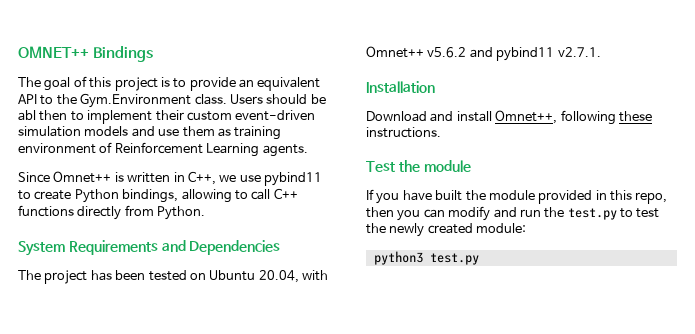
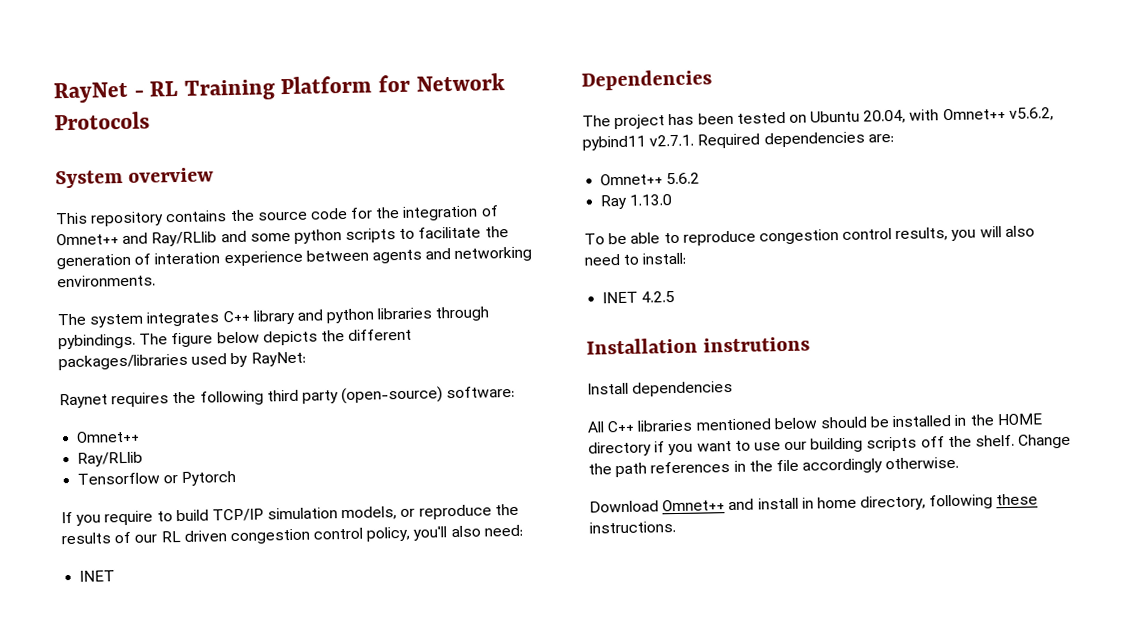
- OMNET++ Bindings
- The goal of this project is to provide an equivalent API to the Gym.Environment class. Users should be abl then to implement their custom event-driven simulation models and use them as training environment of Reinforcement Learning agents.
- Since Omnet++ is written in C++, we use pybind11 to create Python bindings, allowing to call C++ functions directly from Python.
- System Requirements and Dependencies
+ RayNet - RL Training Platform for Network Protocols
+ System overview
+ This repository contains the source code for the integration of Omnet++ and Ray/RLlib and some python scripts to facilitate the generation of interation experience between agents and networking environments.
+ The system integrates C++ library and python libraries through pybindings. The figure below depicts the different packages/libraries used by RayNet:
+ Raynet requires the following third party (open-source) software:
+ Omnet++
+ Ray/RLlib
+ Tensorflow or Pytorch
+ If you require to build TCP/IP simulation models, or reproduce the results of our RL driven congestion control policy, you'll also need:
+ INET
+ Dependencies
- The project has been tested on Ubuntu 20.04, with Omnet++ v5.6.2 and pybind11 v2.7.1.
- Installation
+ The project has been tested on Ubuntu 20.04, with Omnet++ v5.6.2, pybind11 v2.7.1. Required dependencies are:
+ Omnet++ 5.6.2
+ Ray 1.13.0
+ To be able to reproduce congestion control results, you will also need to install:
+ INET 4.2.5
+ Installation instrutions
+ Install dependencies
+ All C++ libraries mentioned below should be installed in the HOME directory if you want to use our building scripts off the shelf. Change the path references in the file accordingly otherwise.
- Download and install Omnet++, following these instructions.
+ Download Omnet++ and install in home directory, following these instructions.
- Test the module
- If you have built the module provided in this repo, then you can modify and run the test.py to test the newly created module:
- python3 test.py

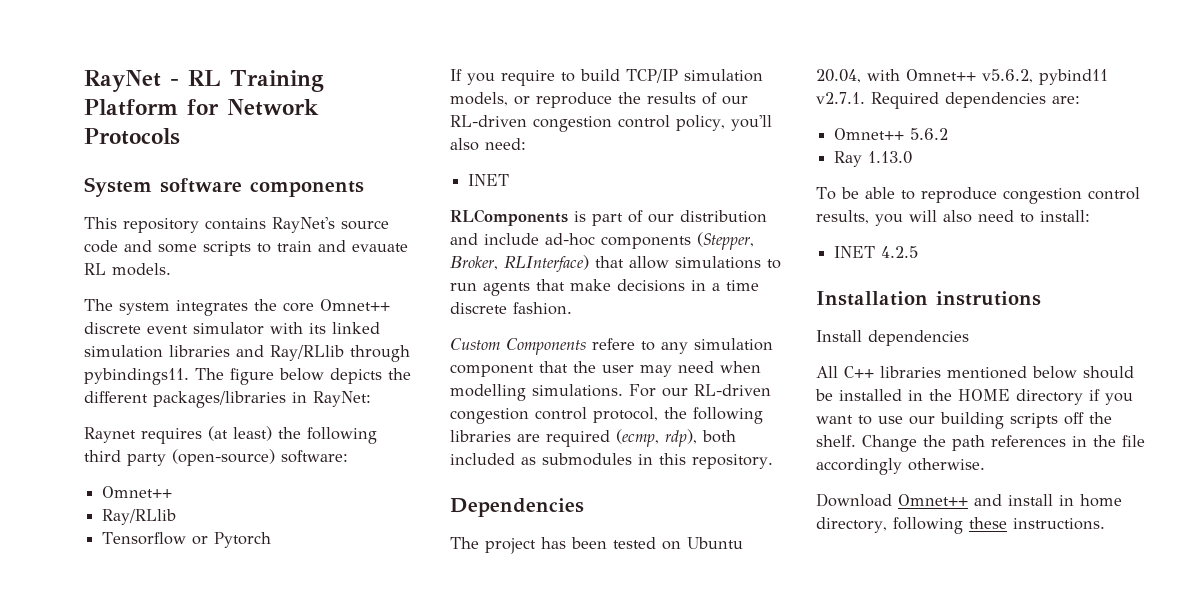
- System overview
+ System software components
- This repository contains the source code for the integration of Omnet++ and Ray/RLlib and some python scripts to facilitate the generation of interation experience between agents and networking environments.
- The system integrates C++ library and python libraries through pybindings.
+ This repository contains RayNet's source code and some scripts to train and evauate RL models.
+ The system integrates the core Omnet++ discrete event simulator with its linked simulation libraries and Ray/RLlib through pybindings11.
- The figure below depicts the different packages/libraries used by RayNet:
+ The figure below depicts the different packages/libraries in RayNet:
- Raynet requires the following third party (open-source) software:
+ Raynet requires (at least) the following third party (open-source) software:
- If you require to build TCP/IP simulation models, or reproduce the results of our RL driven congestion control policy, you'll also need:
+ If you require to build TCP/IP simulation models, or reproduce the results of our RL-driven congestion control policy, you'll also need:
+ RLComponents is part of our distribution and include ad-hoc components (Stepper, Broker, RLInterface) that allow simulations to run agents that make decisions in a time discrete fashion.
+ Custom Components refere to any simulation component that the user may need when modelling simulations. For our RL-driven congestion control protocol, the following libraries are required (ecmp, rdp), both included as submodules in this repository.

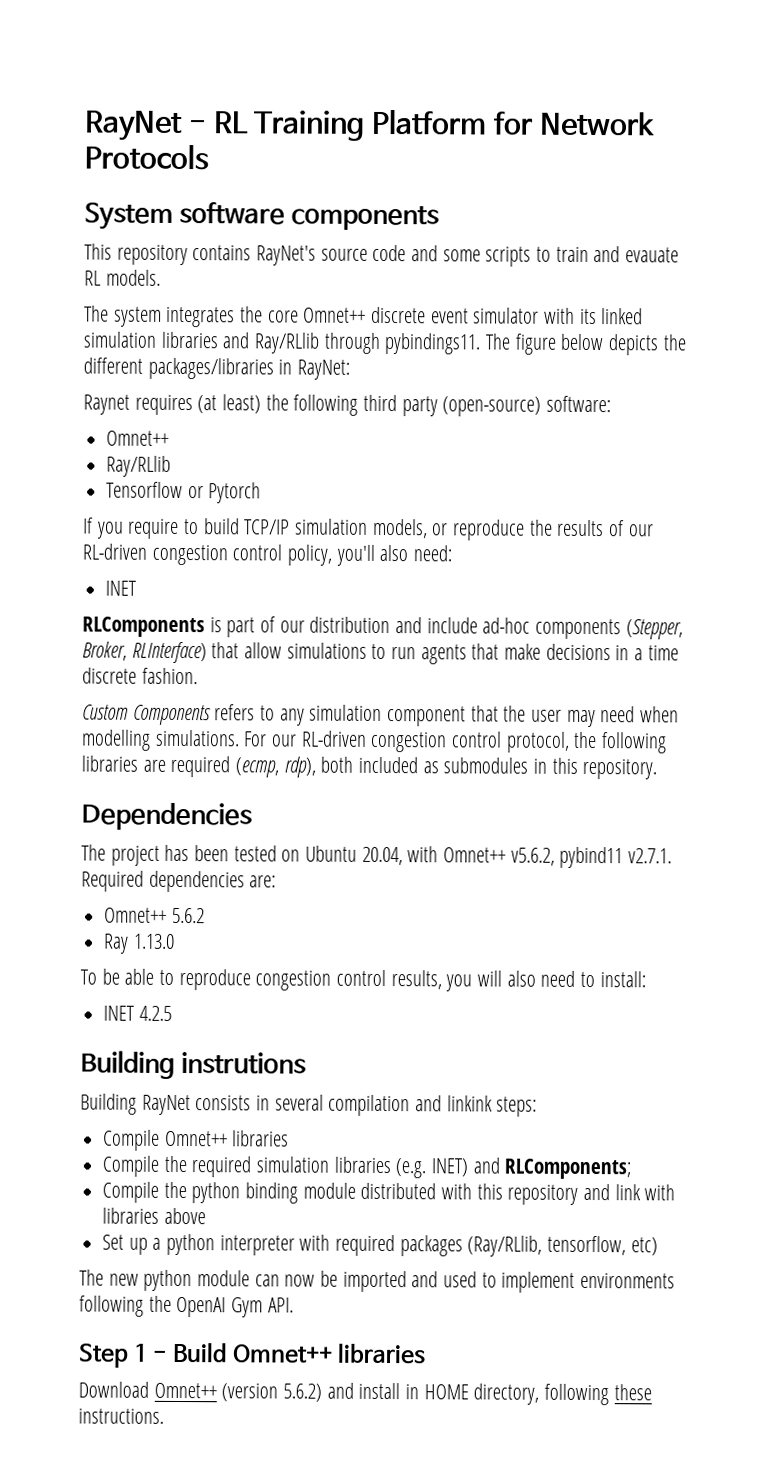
- Custom Components refere to any simulation component that the user may need when modelling simulations.
+ Custom Components refers to any simulation component that the user may need when modelling simulations.
- Installation instrutions
+ Building instrutions
- Install dependencies
- All C++ libraries mentioned below should be installed in the HOME directory if you want to use our building scripts off the shelf. Change the path references in the file accordingly otherwise.
+ Building RayNet consists in several compilation and linkink steps:
+ Compile Omnet++ libraries
+ Compile the required simulation libraries (e.g. INET) and RLComponents;
+ Compile the python binding module distributed with this repository and link with libraries above
+ Set up a python interpreter with required packages (Ray/RLlib, tensorflow, etc)
+ The new python module can now be imported and used to implement environments following the OpenAI Gym API.
+ Step 1 - Build Omnet++ libraries
- Download Omnet++ and install in home directory, following these instructions.
+ Download Omnet++ (version 5.6.2) and install in HOME directory, following these instructions.

